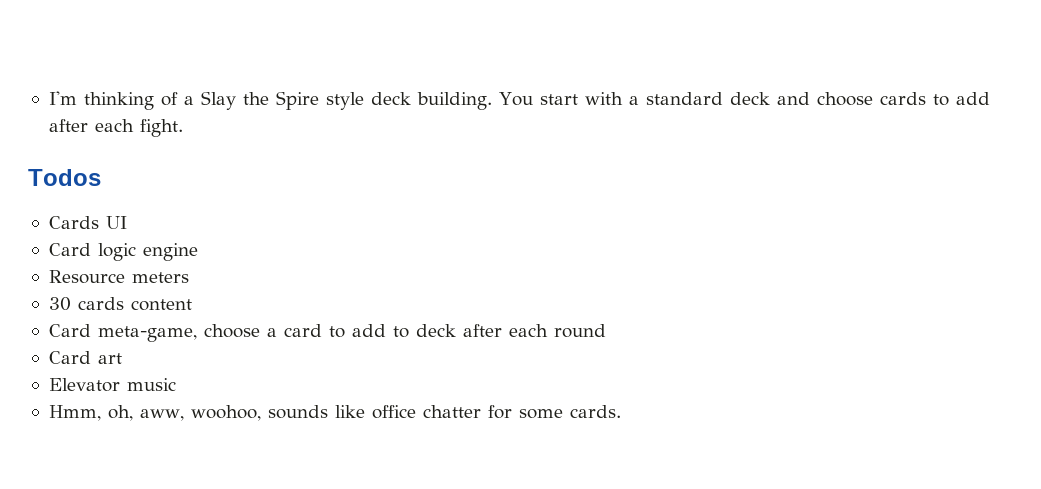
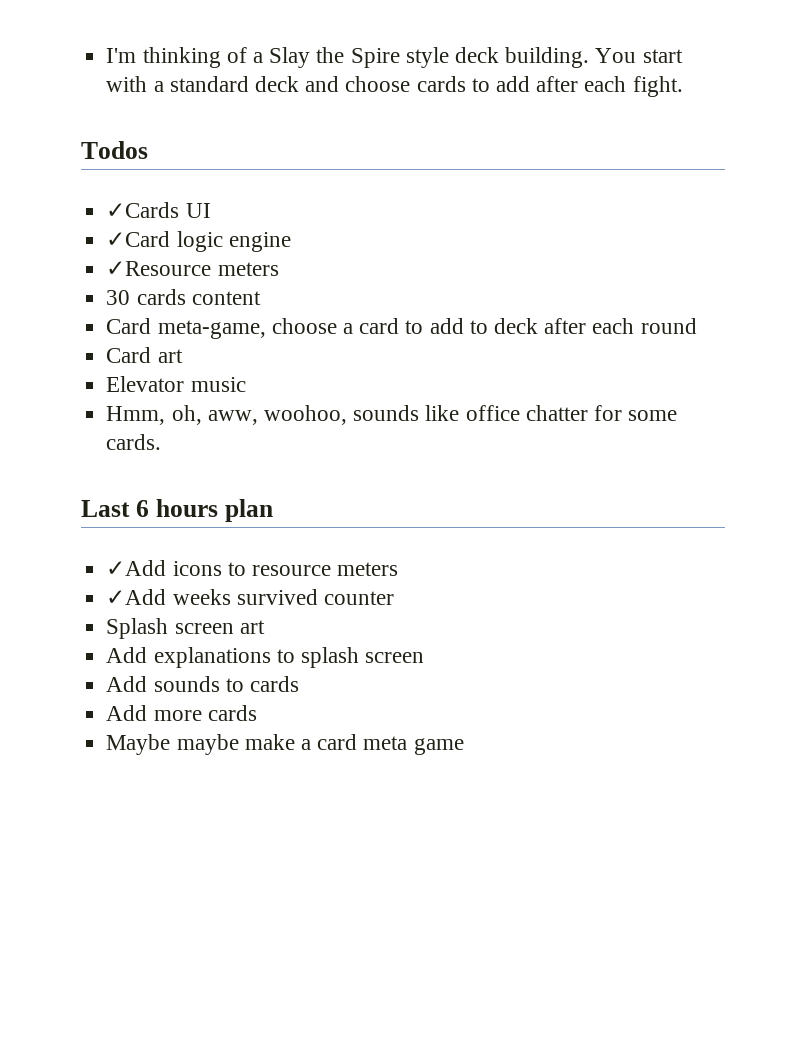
- Cards UI
+ ✓Cards UI
- Card logic engine
+ ✓Card logic engine
- Resource meters
+ ✓Resource meters
+ Last 6 hours plan
+ ✓Add icons to resource meters
+ ✓Add weeks survived counter
+ Splash screen art
+ Add explanations to splash screen
+ Add sounds to cards
+ Add more cards
+ Maybe maybe make a card meta game

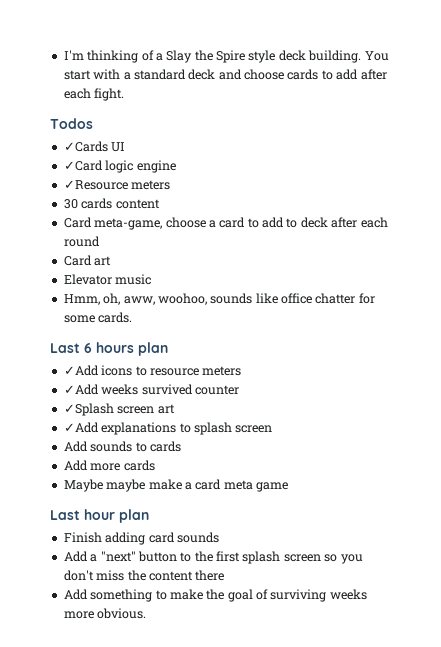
- Splash screen art
+ ✓Splash screen art
- Add explanations to splash screen
+ ✓Add explanations to splash screen
+ Last hour plan
+ Finish adding card sounds
+ Add a "next" button to the first splash screen so you don't miss the content there
+ Add something to make the goal of surviving weeks more obvious.

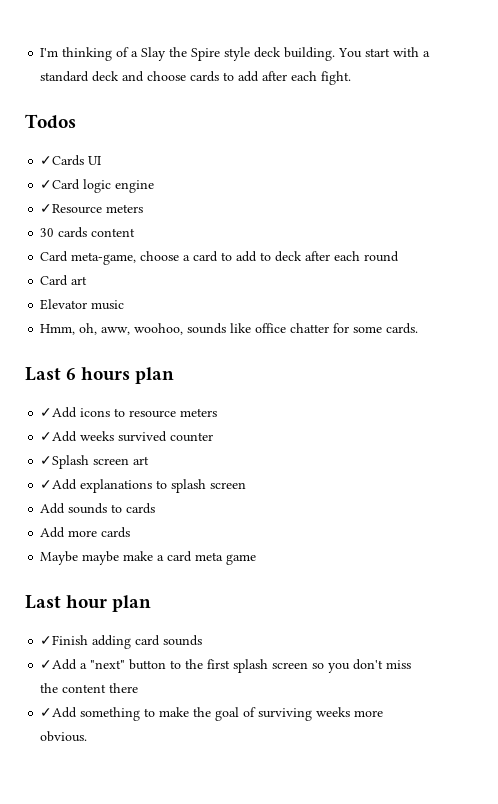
- Finish adding card sounds
+ ✓Finish adding card sounds
- Add a "next" button to the first splash screen so you don't miss the content there
+ ✓Add a "next" button to the first splash screen so you don't miss the content there
- Add something to make the goal of surviving weeks more obvious.
+ ✓Add something to make the goal of surviving weeks more obvious.

